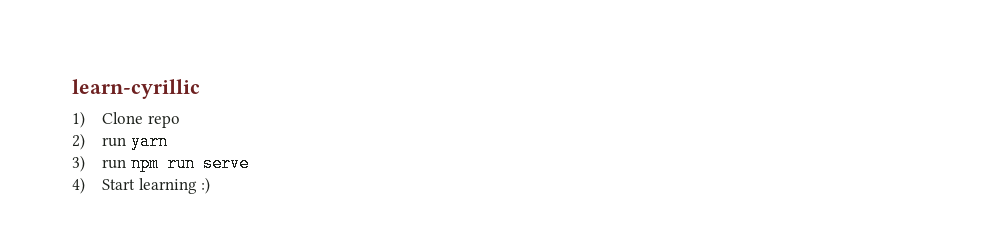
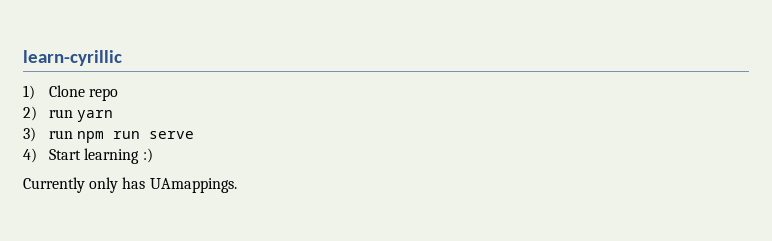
+ Currently only has UAmappings.

